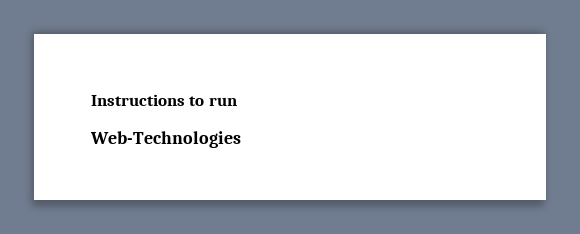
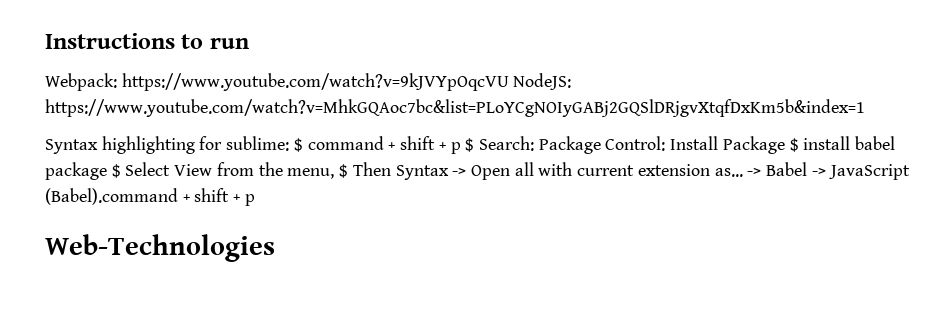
+ Webpack: https://www.youtube.com/watch?v=9kJVYpOqcVU NodeJS: https://www.youtube.com/watch?v=MhkGQAoc7bc&list=PLoYCgNOIyGABj2GQSlDRjgvXtqfDxKm5b&index=1
+ Syntax highlighting for sublime: $ command + shift + p $ Search: Package Control: Install Package $ install babel package $ Select View from the menu, $ Then Syntax -> Open all with current extension as... -> Babel -> JavaScript (Babel).command + shift + p

